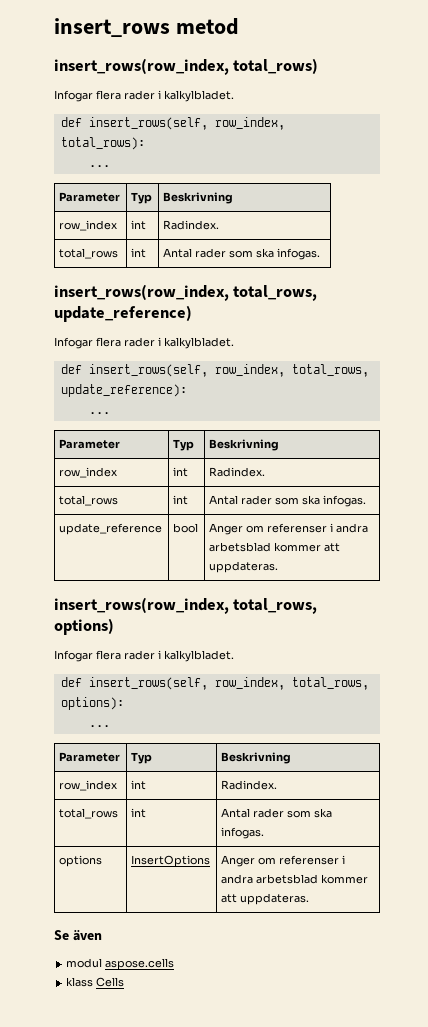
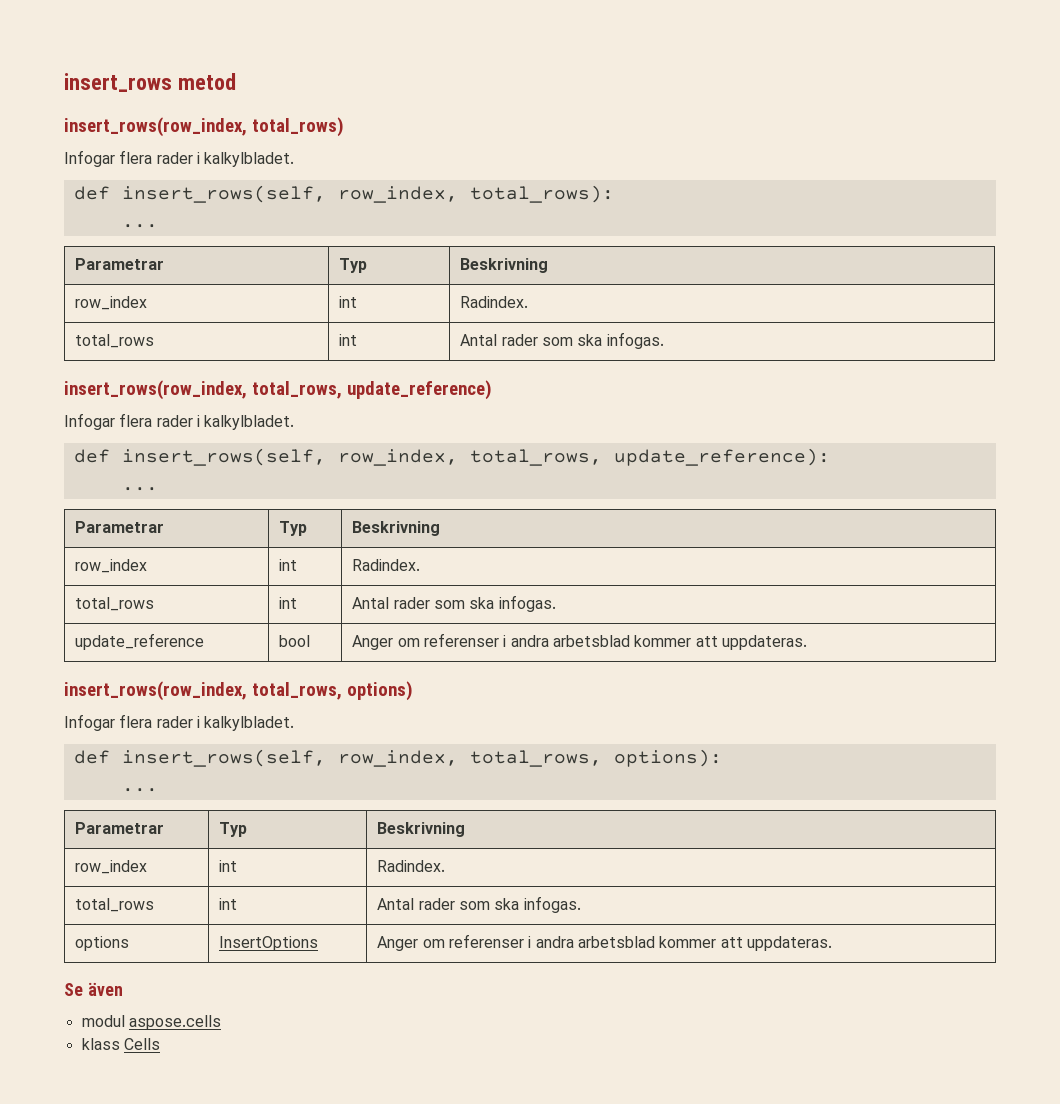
  def insert_rows(self, row_index, total_rows):
  ...
- Parameter | Typ | Beskrivning
+ Parametrar | Typ | Beskrivning
  def insert_rows(self, row_index, total_rows, update_reference):
  ...
- Parameter | Typ | Beskrivning
+ Parametrar | Typ | Beskrivning
  def insert_rows(self, row_index, total_rows, options):
  ...
- Parameter | Typ | Beskrivning
+ Parametrar | Typ | Beskrivning

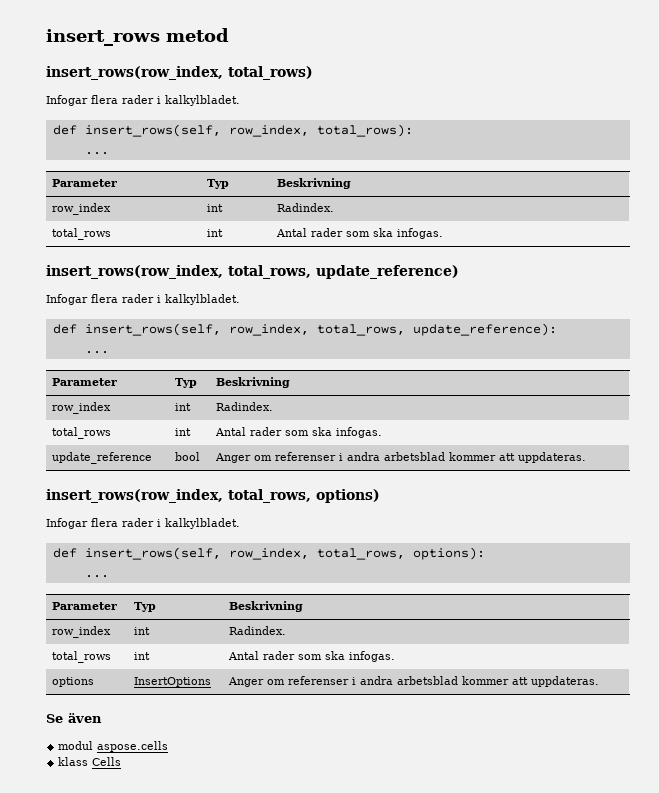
  def insert_rows(self, row_index, total_rows):
  ...
- Parametrar | Typ | Beskrivning
+ Parameter | Typ | Beskrivning
  def insert_rows(self, row_index, total_rows, update_reference):
  ...
- Parametrar | Typ | Beskrivning
+ Parameter | Typ | Beskrivning
  def insert_rows(self, row_index, total_rows, options):
  ...
- Parametrar | Typ | Beskrivning
+ Parameter | Typ | Beskrivning

